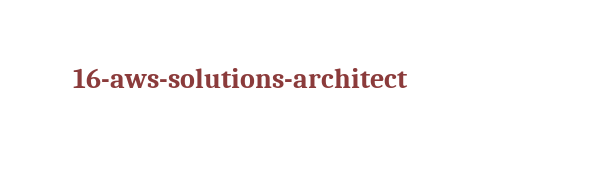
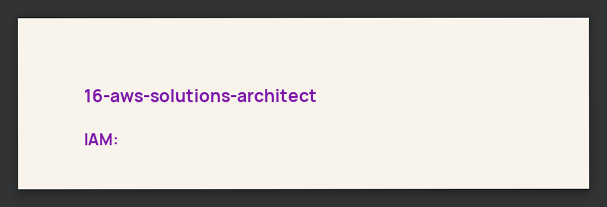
+ IAM:

